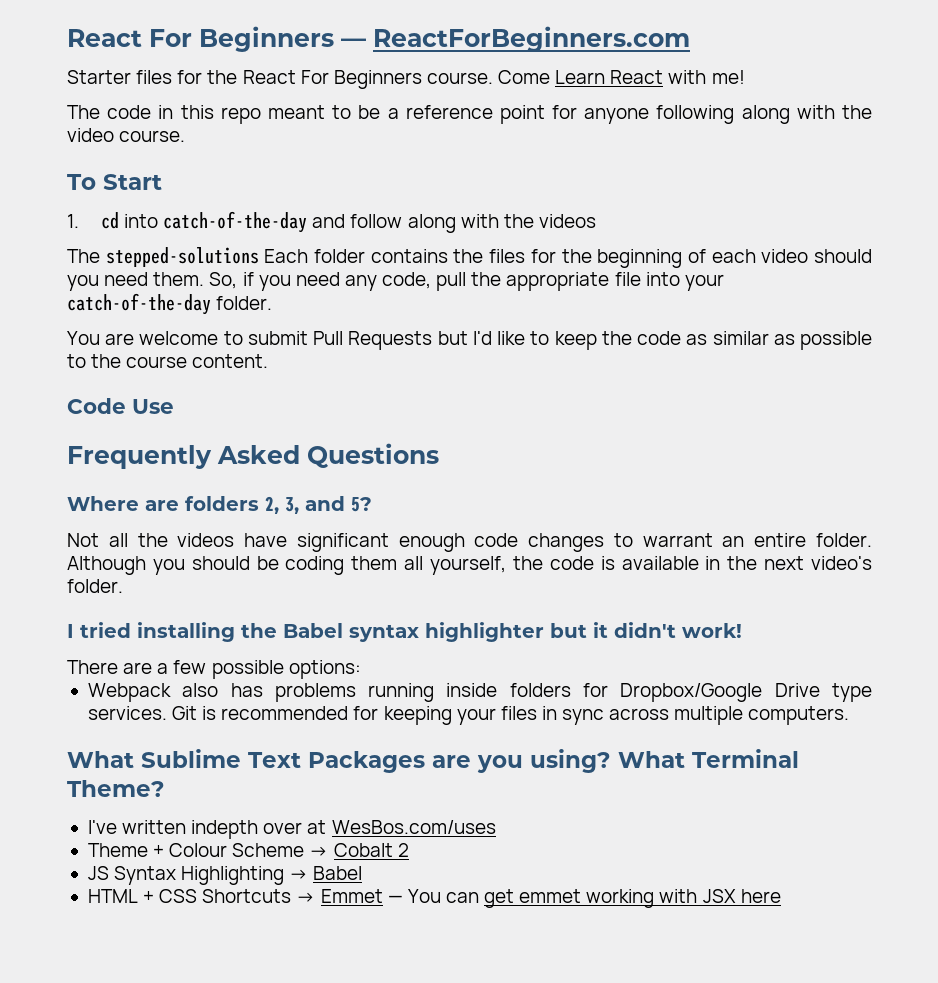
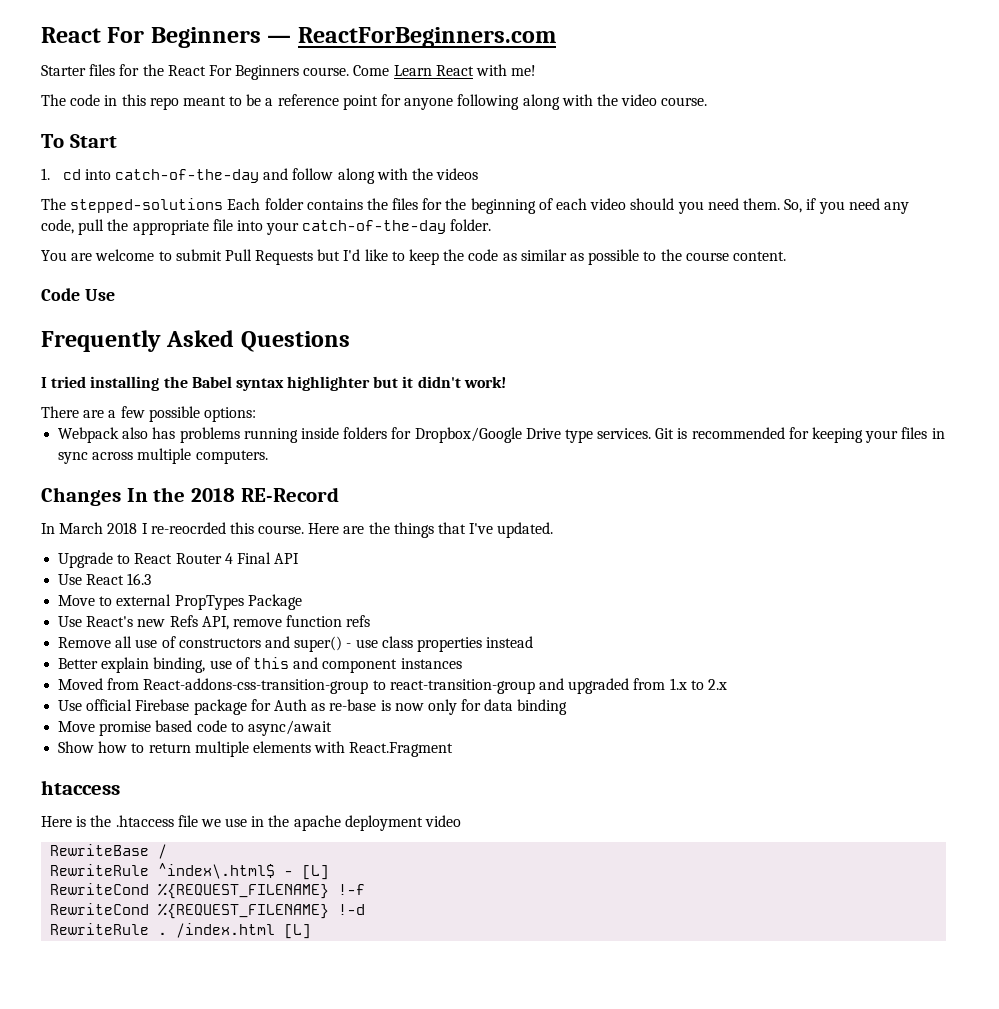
- Where are folders 2, 3, and 5?
- Not all the videos have significant enough code changes to warrant an entire folder. Although you should be coding them all yourself, the code is available in the next video's folder.
- What Sublime Text Packages are you using? What Terminal Theme?
- I've written indepth over at WesBos.com/uses
- Theme + Colour Scheme → Cobalt 2
- JS Syntax Highlighting → Babel
- HTML + CSS Shortcuts → Emmet — You can get emmet working with JSX here
+ Changes In the 2018 RE-Record
+ In March 2018 I re-reocrded this course. Here are the things that I've updated.
+ Upgrade to React Router 4 Final API
+ Use React 16.3
+ Move to external PropTypes Package
+ Use React's new Refs API, remove function refs
+ Remove all use of constructors and super() - use class properties instead
+ Better explain binding, use of this and component instances
+ Moved from React-addons-css-transition-group to react-transition-group and upgraded from 1.x to 2.x
+ Use official Firebase package for Auth as re-base is now only for data binding
+ Move promise based code to async/await
+ Show how to return multiple elements with React.Fragment
+ htaccess
+ Here is the .htaccess file we use in the apache deployment video
+ RewriteBase /
+ RewriteRule ^index\.html$ - [L]
+ RewriteCond %{REQUEST_FILENAME} !-f
+ RewriteCond %{REQUEST_FILENAME} !-d
+ RewriteRule . /index.html [L]

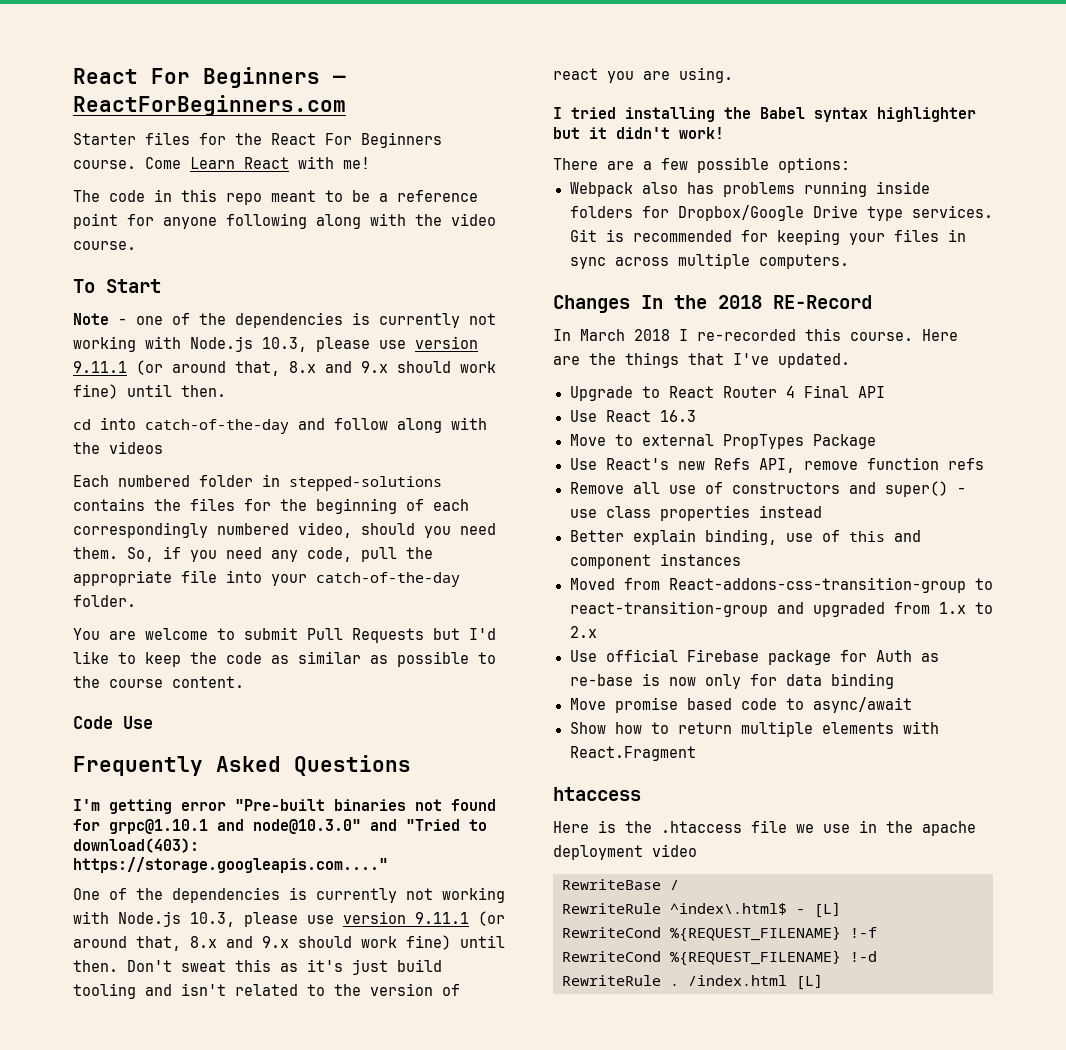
- 1. cd into catch-of-the-day and follow along with the videos
+ Note - one of the dependencies is currently not working with Node.js 10.3, please use version 9.11.1 (or around that, 8.x and 9.x should work fine) until then.
+ cd into catch-of-the-day and follow along with the videos
- The stepped-solutions Each folder contains the files for the beginning of each video should you need them.
+ Each numbered folder in stepped-solutions contains the files for the beginning of each correspondingly numbered video, should you need them.
+ I'm getting error "Pre-built binaries not found for grpc@1.10.1 and node@10.3.0" and "Tried to download(403): https://storage.googleapis.com...."
+ One of the dependencies is currently not working with Node.js 10.3, please use version 9.11.1 (or around that, 8.x and 9.x should work fine) until then. Don't sweat this as it's just build tooling and isn't related to the version of react you are using.
- In March 2018 I re-reocrded this course.
+ In March 2018 I re-recorded this course.

